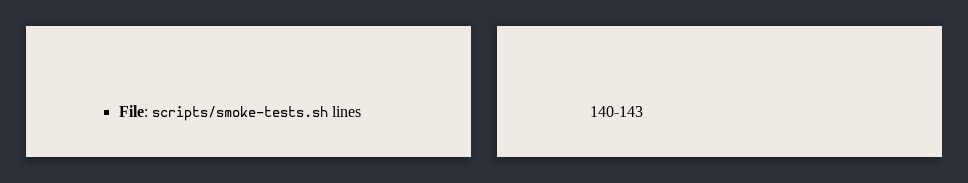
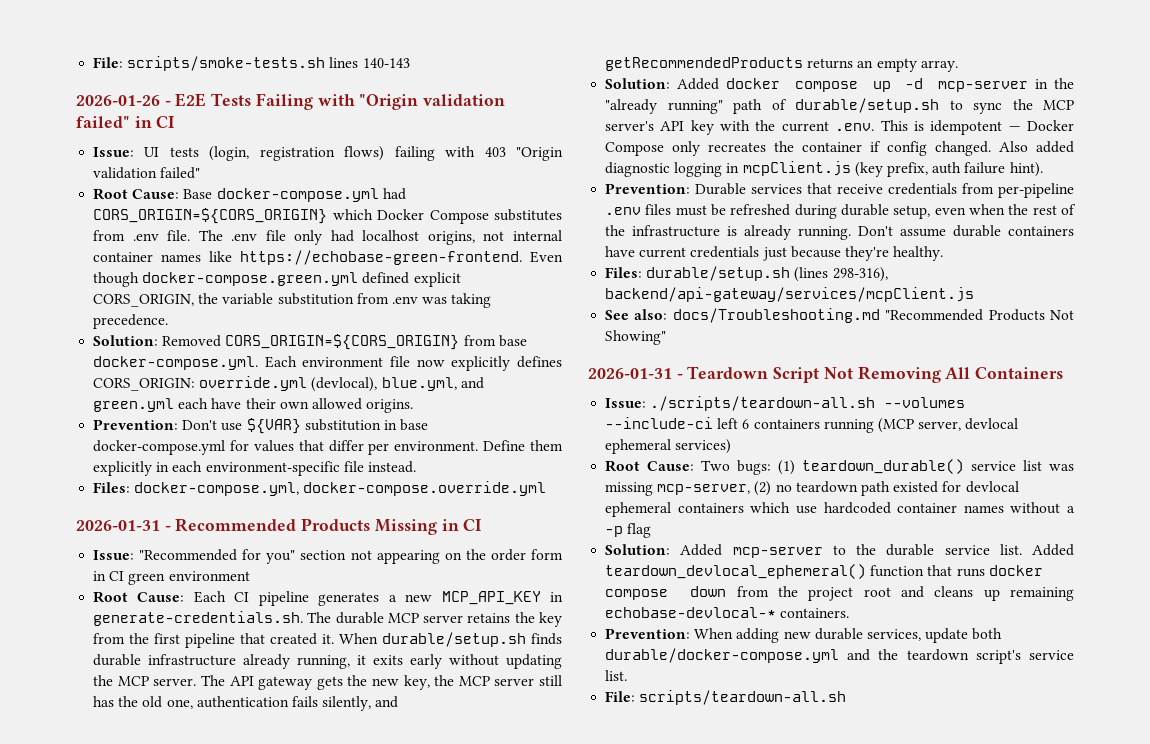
+ 2026-01-26 - E2E Tests Failing with "Origin validation failed" in CI
+ Issue: UI tests (login, registration flows) failing with 403 "Origin validation failed"
+ Root Cause: Base docker-compose.yml had CORS_ORIGIN=${CORS_ORIGIN} which Docker Compose substitutes from .env file. The .env file only had localhost origins, not internal container names like https://echobase-green-frontend. Even though docker-compose.green.yml defined explicit CORS_ORIGIN, the variable substitution from .env was taking precedence.
+ Solution: Removed CORS_ORIGIN=${CORS_ORIGIN} from base docker-compose.yml. Each environment file now explicitly defines CORS_ORIGIN: override.yml (devlocal), blue.yml, and green.yml each have their own allowed origins.
+ Prevention: Don't use ${VAR} substitution in base docker-compose.yml for values that differ per environment. Define them explicitly in each environment-specific file instead.
+ Files: docker-compose.yml, docker-compose.override.yml
+ 2026-01-31 - Recommended Products Missing in CI
+ Issue: "Recommended for you" section not appearing on the order form in CI green environment
+ Root Cause: Each CI pipeline generates a new MCP_API_KEY in generate-credentials.sh. The durable MCP server retains the key from the first pipeline that created it. When durable/setup.sh finds durable infrastructure already running, it exits early without updating the MCP server. The API gateway gets the new key, the MCP server still has the old one, authentication fails silently, and getRecommendedProducts returns an empty array.
+ Solution: Added docker compose up -d mcp-server in the "already running" path of durable/setup.sh to sync the MCP server's API key with the current .env. This is idempotent — Docker Compose only recreates the container if config changed. Also added diagnostic logging in mcpClient.js (key prefix, auth failure hint).
+ Prevention: Durable services that receive credentials from per-pipeline .env files must be refreshed during durable setup, even when the rest of the infrastructure is already running. Don't assume durable containers have current credentials just because they're healthy.
+ Files: durable/setup.sh (lines 298-316), backend/api-gateway/services/mcpClient.js
+ See also: docs/Troubleshooting.md "Recommended Products Not Showing"
+ 2026-01-31 - Teardown Script Not Removing All Containers
+ Issue: ./scripts/teardown-all.sh --volumes --include-ci left 6 containers running (MCP server, devlocal ephemeral services)
+ Root Cause: Two bugs: (1) teardown_durable() service list was missing mcp-server, (2) no teardown path existed for devlocal ephemeral containers which use hardcoded container names without a -p flag
+ Solution: Added mcp-server to the durable service list. Added teardown_devlocal_ephemeral() function that runs docker compose down from the project root and cleans up remaining echobase-devlocal-* containers.
+ Prevention: When adding new durable services, update both durable/docker-compose.yml and the teardown script's service list.
+ File: scripts/teardown-all.sh

